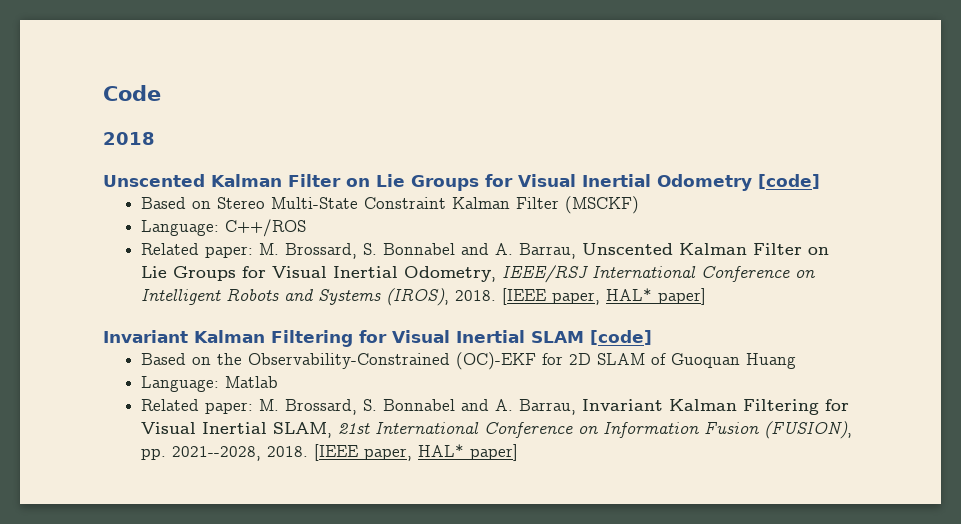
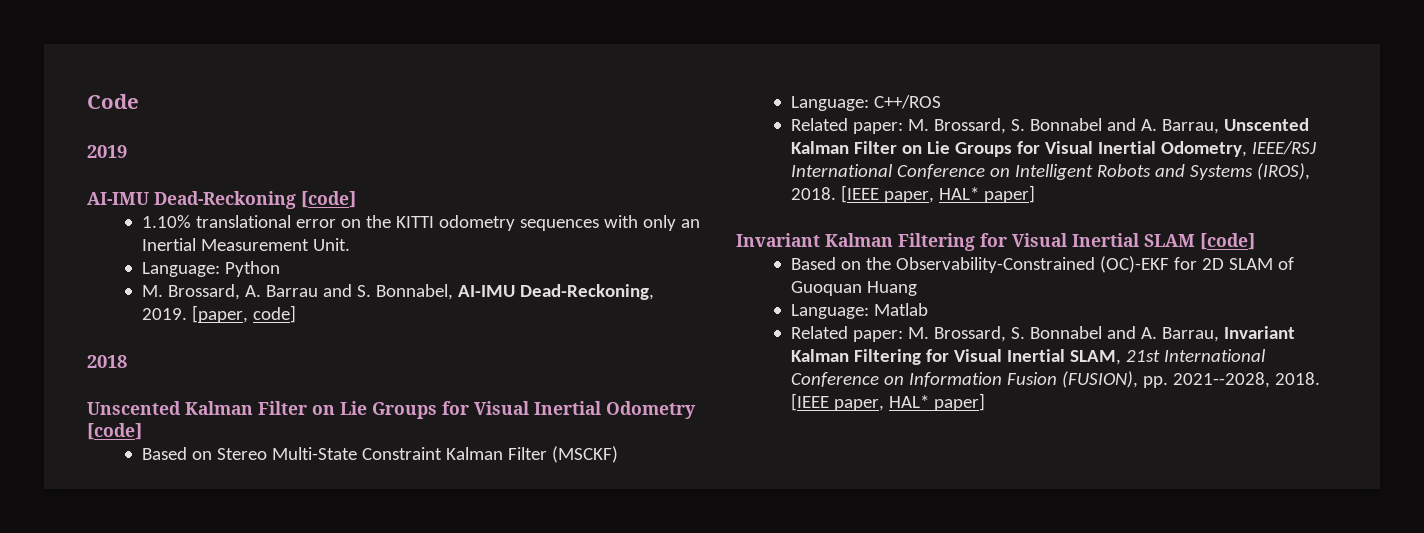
+ 2019
+ AI-IMU Dead-Reckoning [code]
+ 1.10% translational error on the KITTI odometry sequences with only an Inertial Measurement Unit.
+ Language: Python
+ M. Brossard, A. Barrau and S. Bonnabel, AI-IMU Dead-Reckoning, 2019. [paper, code]

